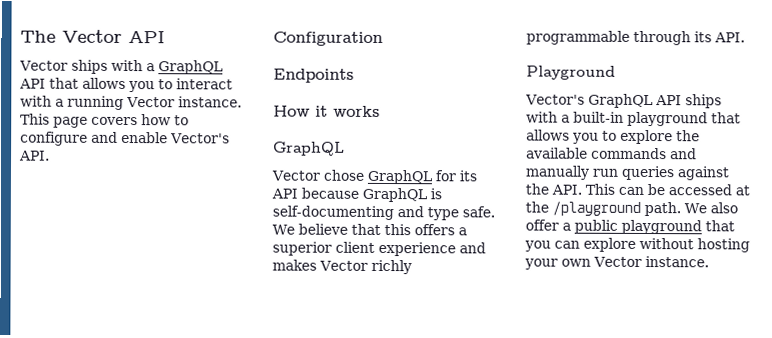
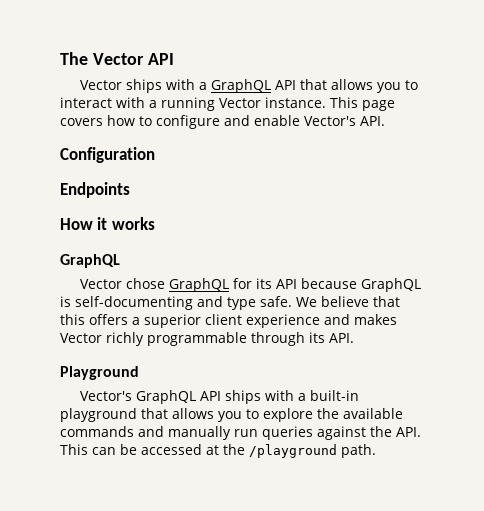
- We also offer a public playground that you can explore without hosting your own Vector instance.

